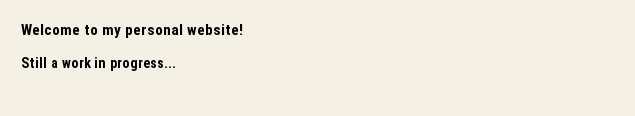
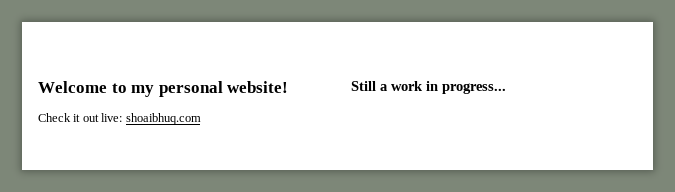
+ Check it out live: shoaibhuq.com

